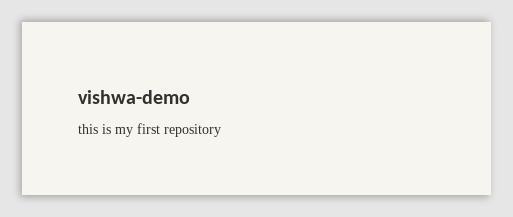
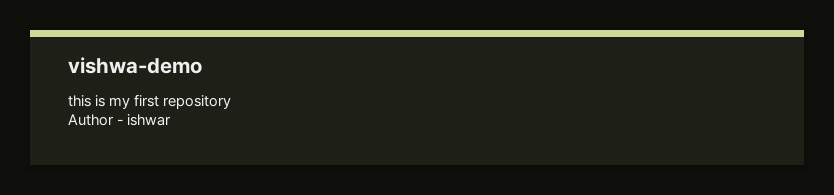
+ Author - ishwar

